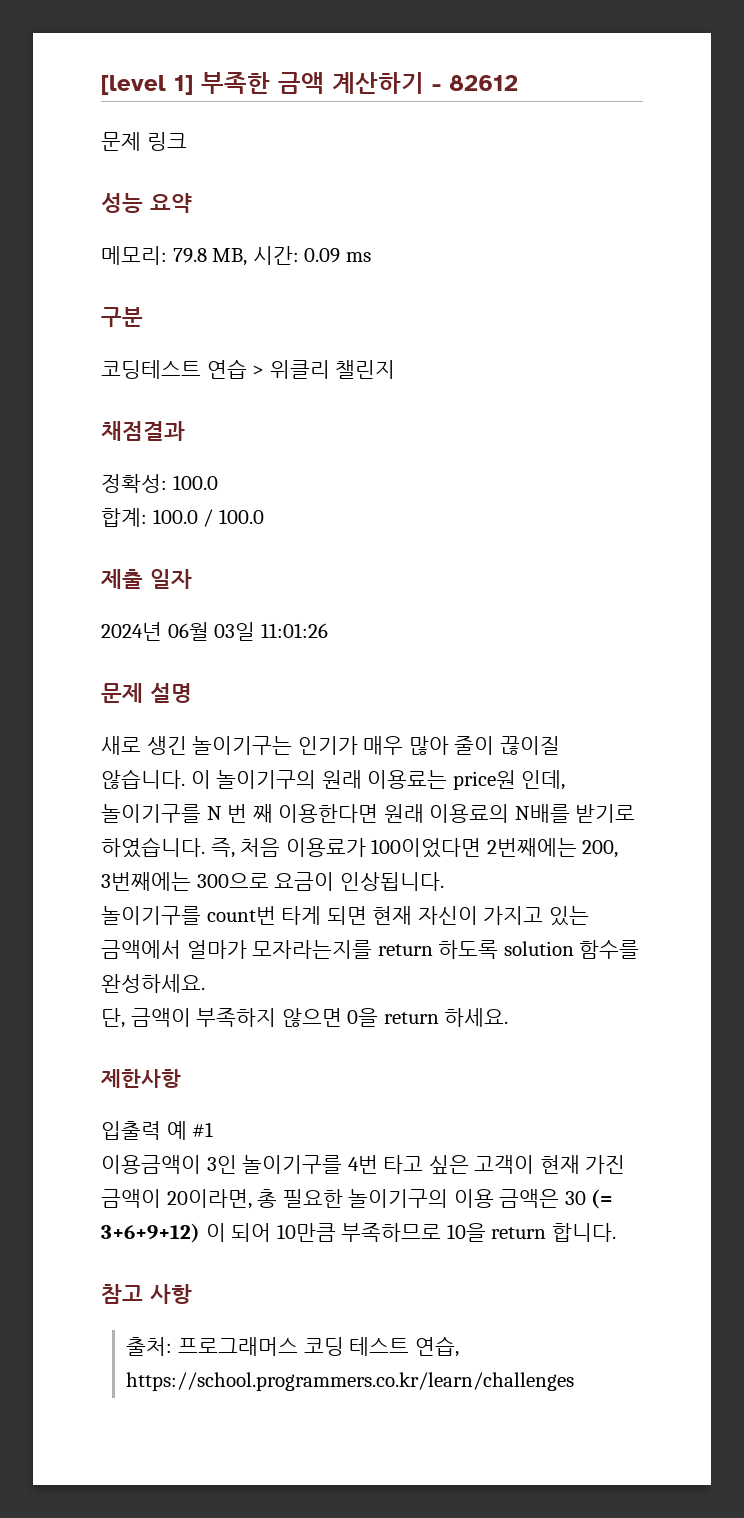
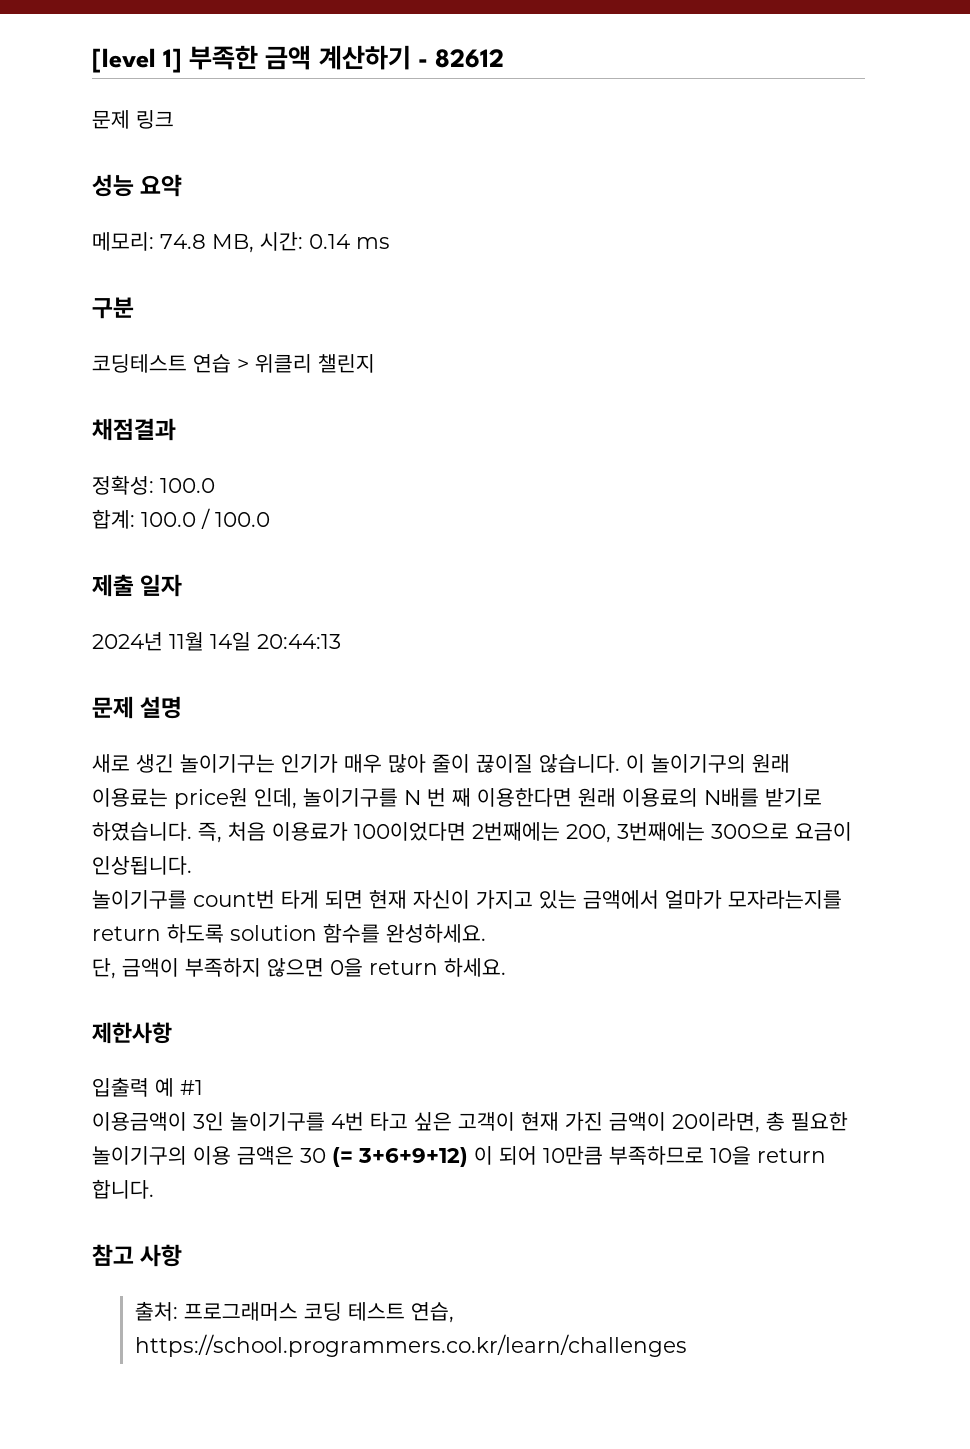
- 메모리: 79.8 MB, 시간: 0.09 ms
+ 메모리: 74.8 MB, 시간: 0.14 ms
- 2024년 06월 03일 11:01:26
+ 2024년 11월 14일 20:44:13

